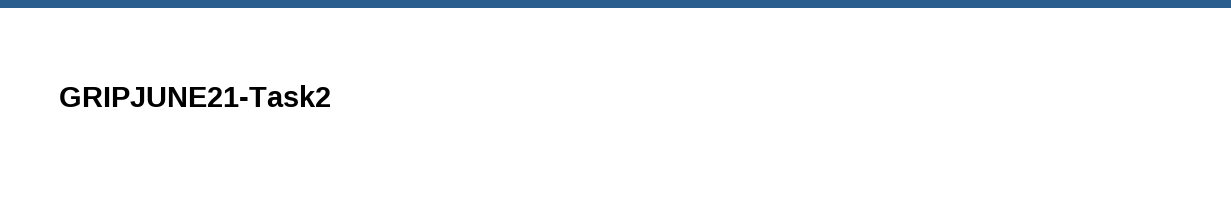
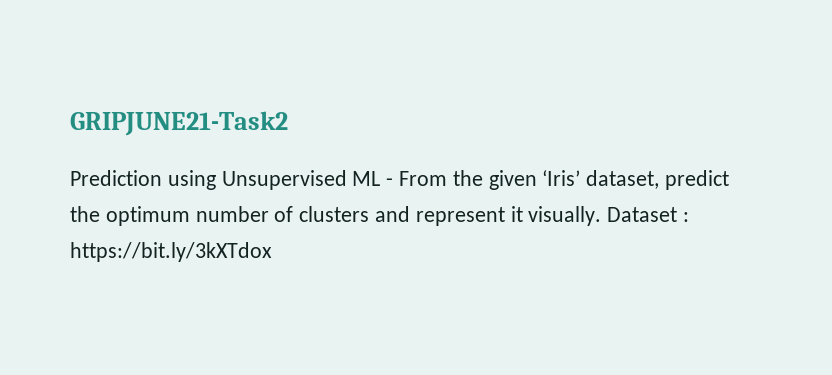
+ Prediction using Unsupervised ML - From the given ‘Iris’ dataset, predict the optimum number of clusters and represent it visually. Dataset : https://bit.ly/3kXTdox

